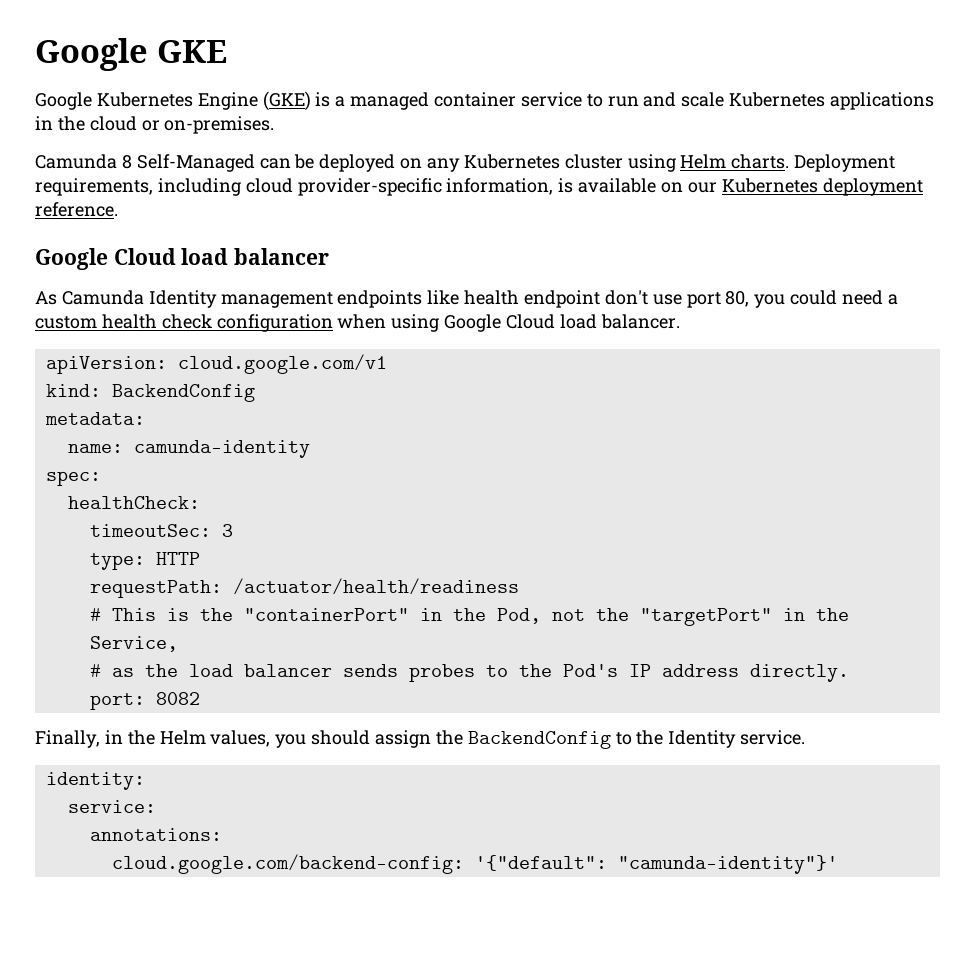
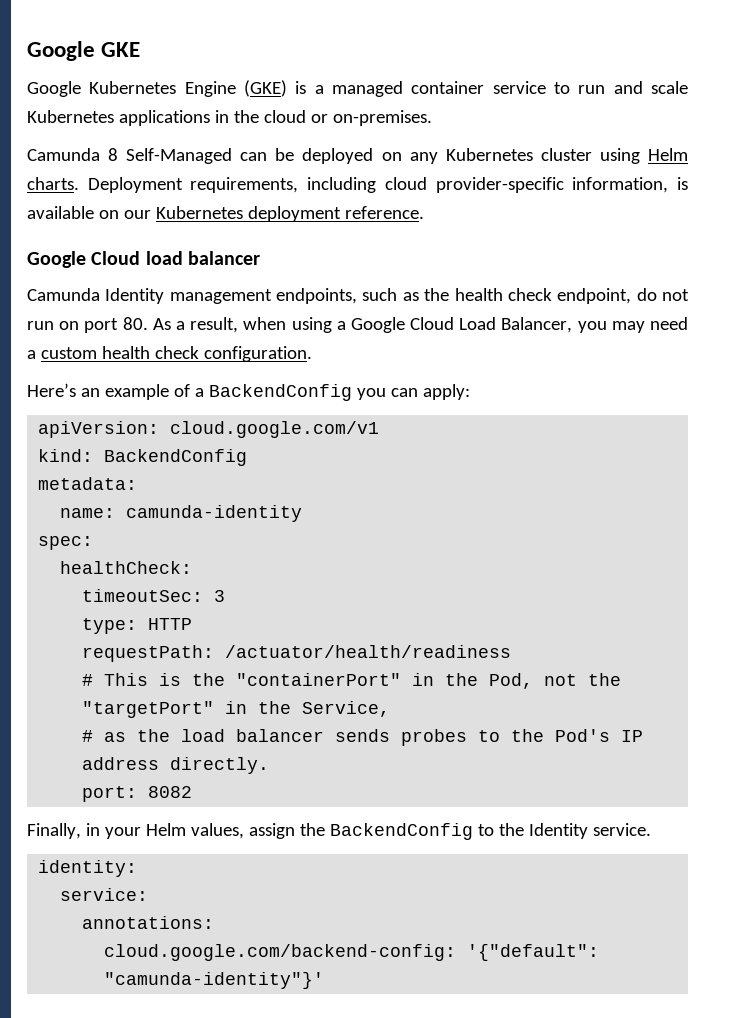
- As Camunda Identity management endpoints like health endpoint don't use port 80, you could need a custom health check configuration when using Google Cloud load balancer.
+ Camunda Identity management endpoints, such as the health check endpoint, do not run on port 80. As a result, when using a Google Cloud Load Balancer, you may need a custom health check configuration.
+ Here’s an example of a BackendConfig you can apply:
- Finally, in the Helm values, you should assign the BackendConfig to the Identity service.
+ Finally, in your Helm values, assign the BackendConfig to the Identity service.

